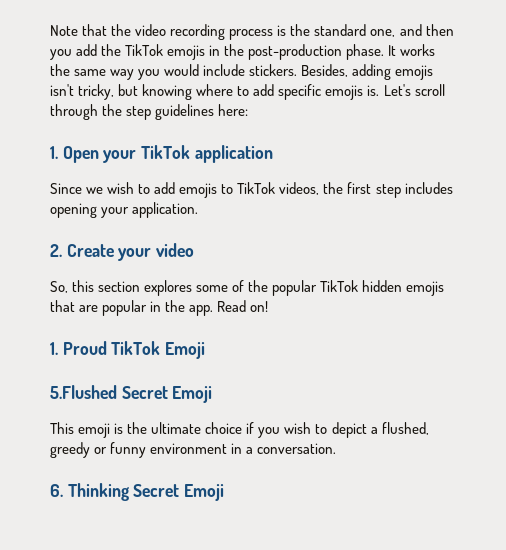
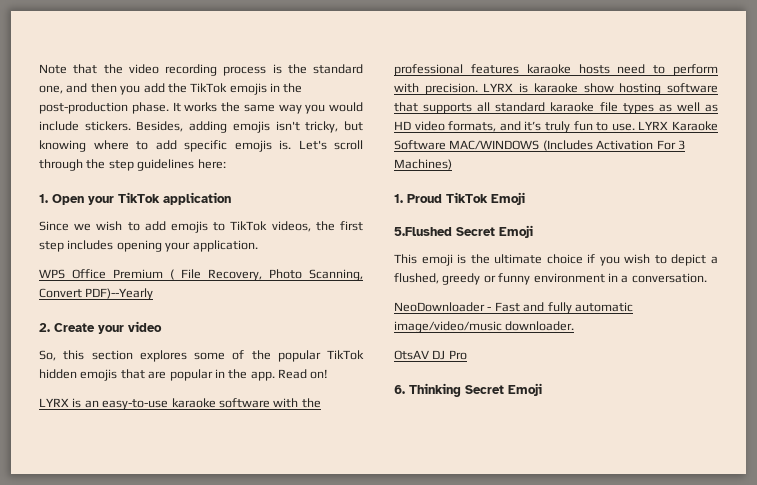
+ WPS Office Premium ( File Recovery, Photo Scanning, Convert PDF)--Yearly
+ LYRX is an easy-to-use karaoke software with the professional features karaoke hosts need to perform with precision. LYRX is karaoke show hosting software that supports all standard karaoke file types as well as HD video formats, and it’s truly fun to use. LYRX Karaoke Software MAC/WINDOWS (Includes Activation For 3 Machines)
+ NeoDownloader - Fast and fully automatic image/video/music downloader.
+ OtsAV DJ Pro

